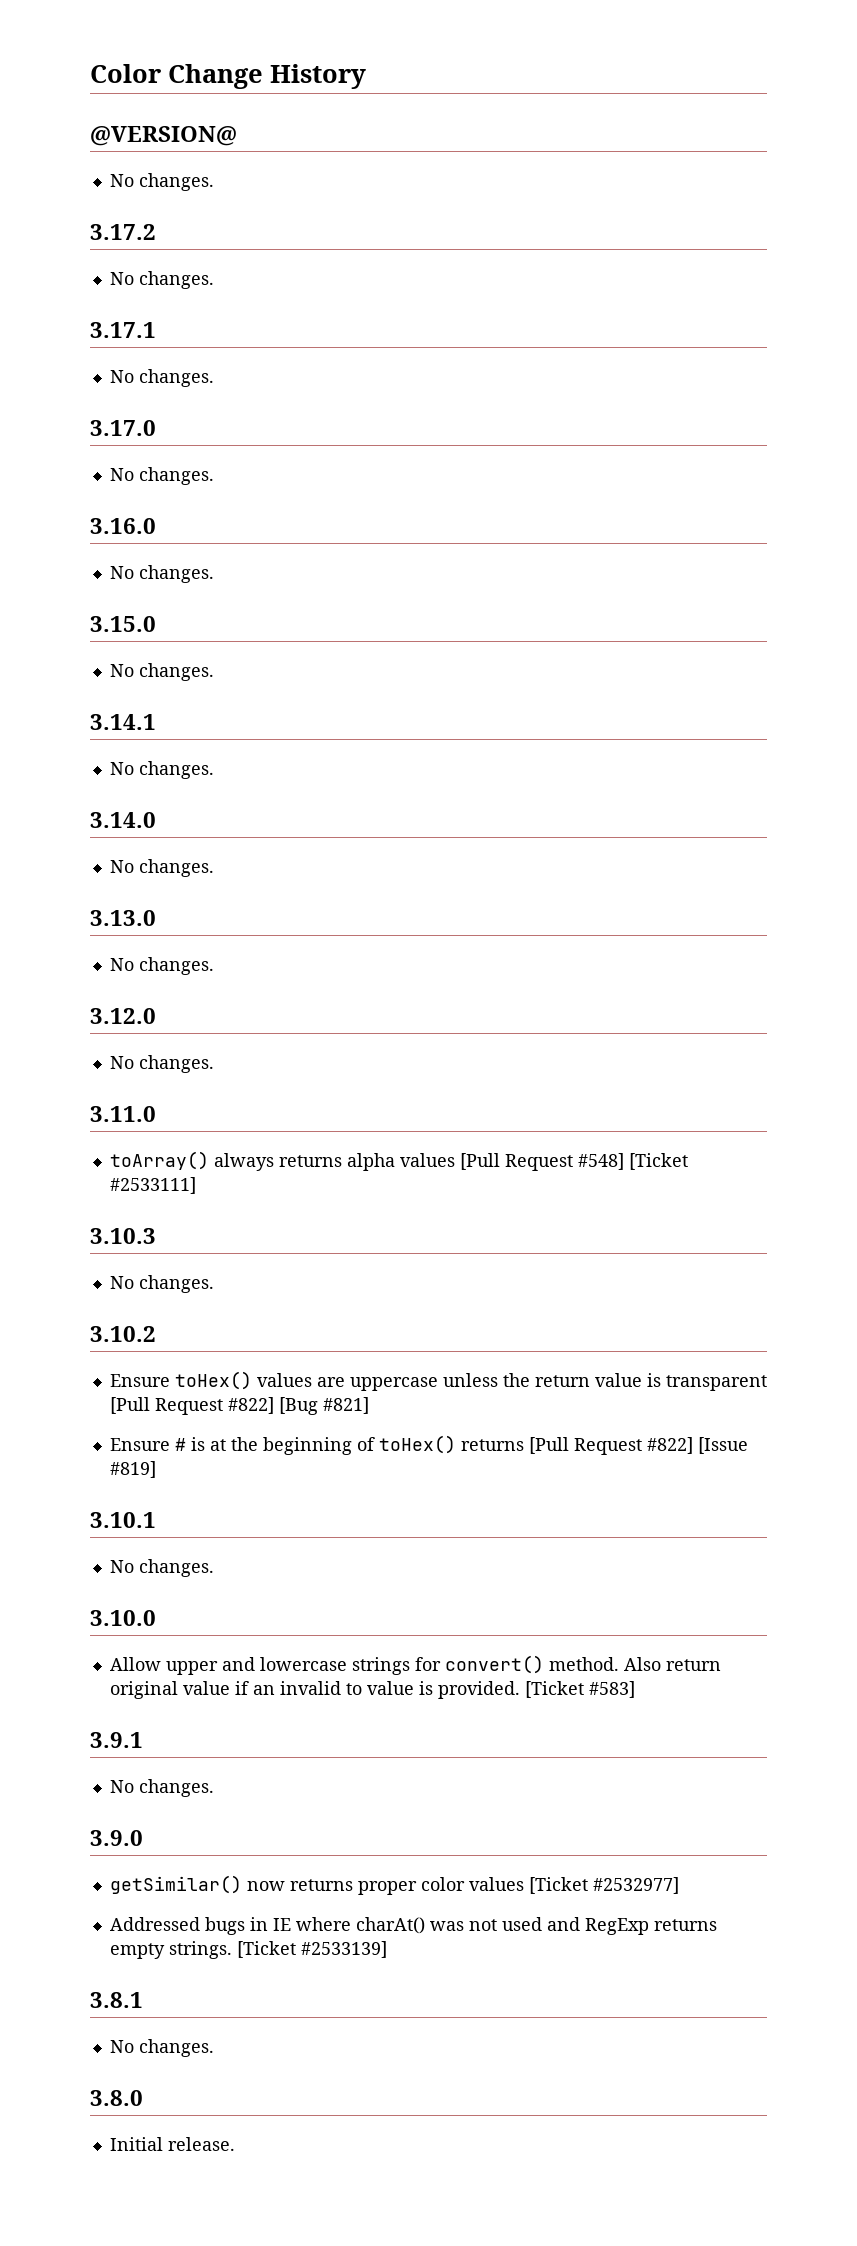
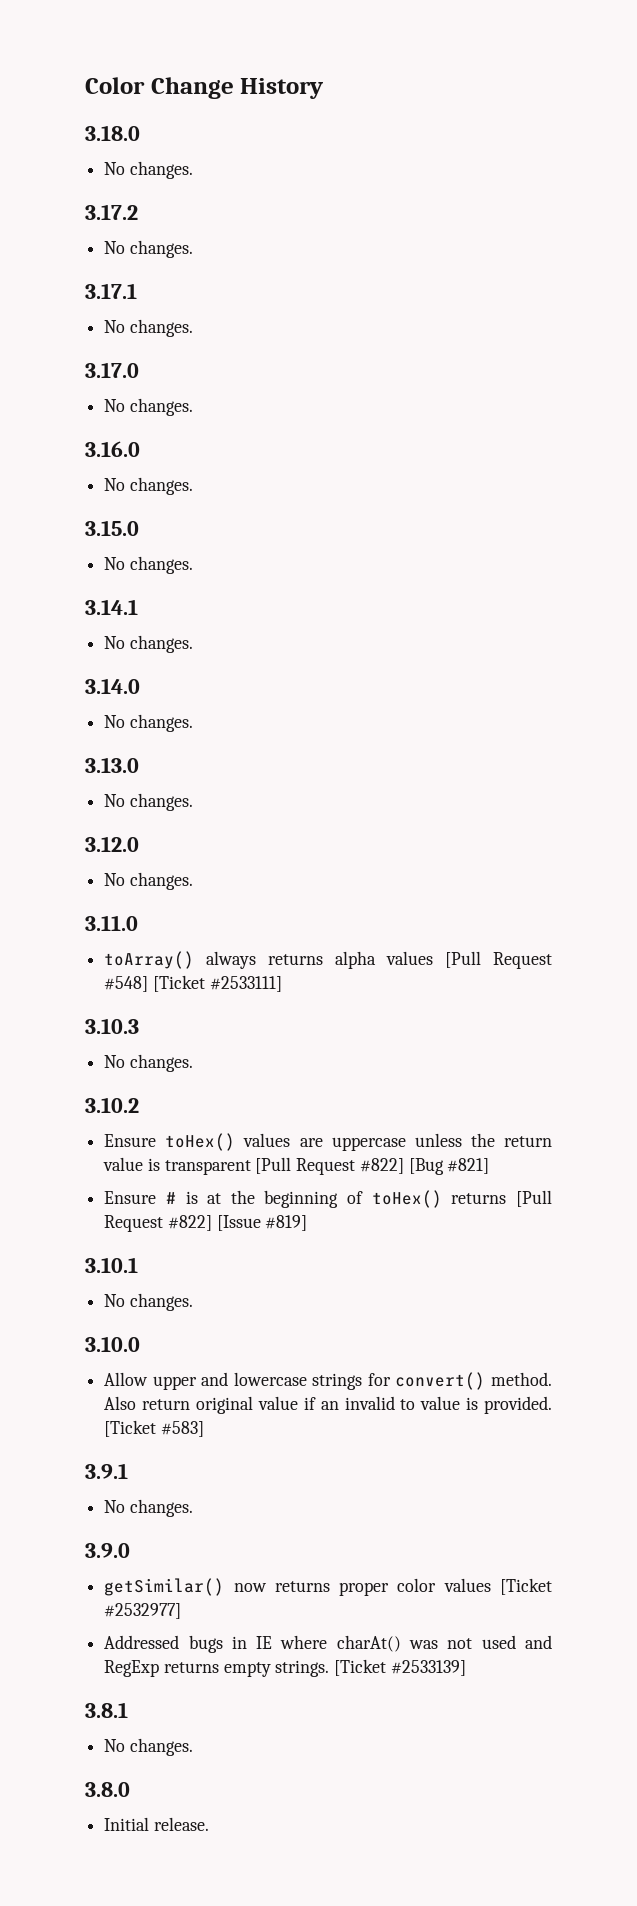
- @VERSION@
+ 3.18.0

